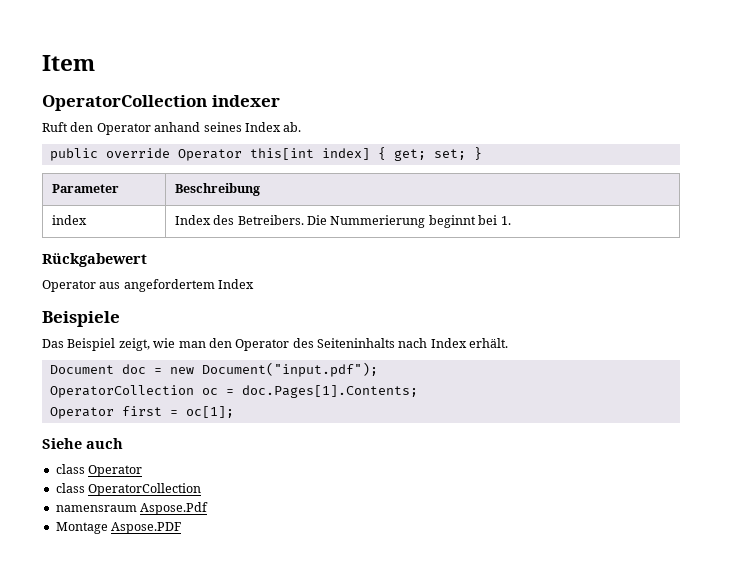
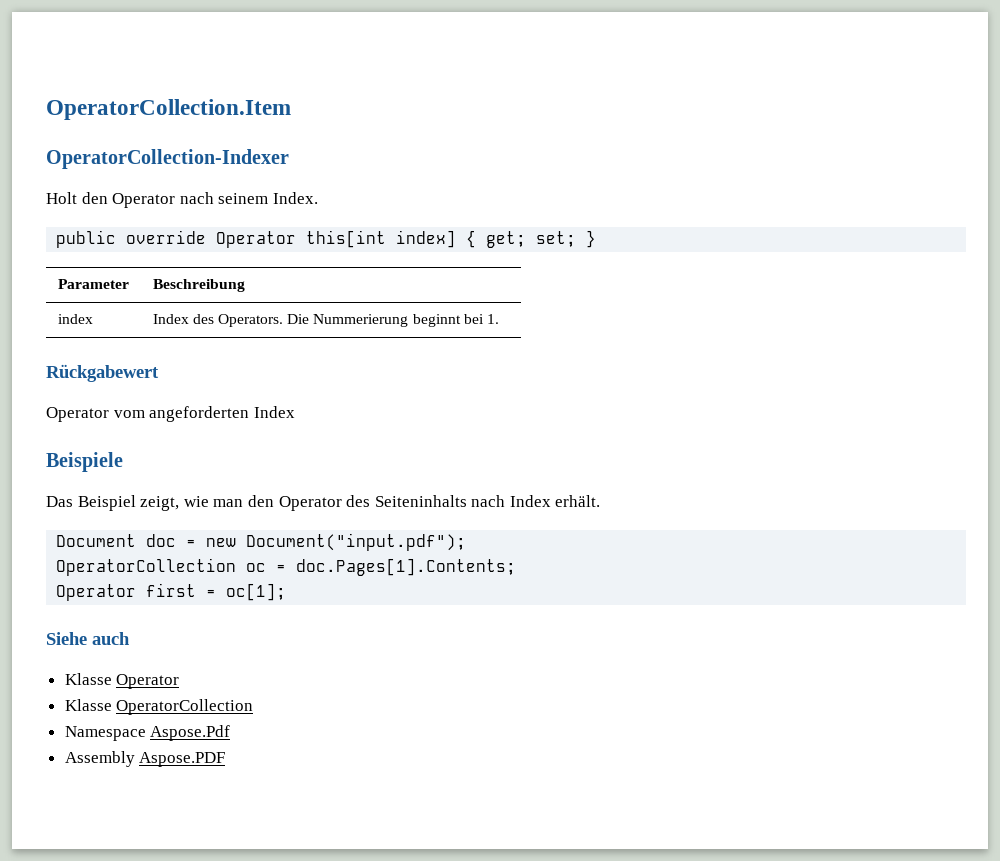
- Item
- OperatorCollection indexer
- Ruft den Operator anhand seines Index ab.
+ OperatorCollection.Item
+ OperatorCollection-Indexer
+ Holt den Operator nach seinem Index.
- index | Index des Betreibers. Die Nummerierung beginnt bei 1.
+ index | Index des Operators. Die Nummerierung beginnt bei 1.
- Operator aus angefordertem Index
+ Operator vom angeforderten Index
- class Operator
+ Klasse Operator
- class OperatorCollection
+ Klasse OperatorCollection
- namensraum Aspose.Pdf
+ Namespace Aspose.Pdf
- Montage Aspose.PDF
+ Assembly Aspose.PDF

